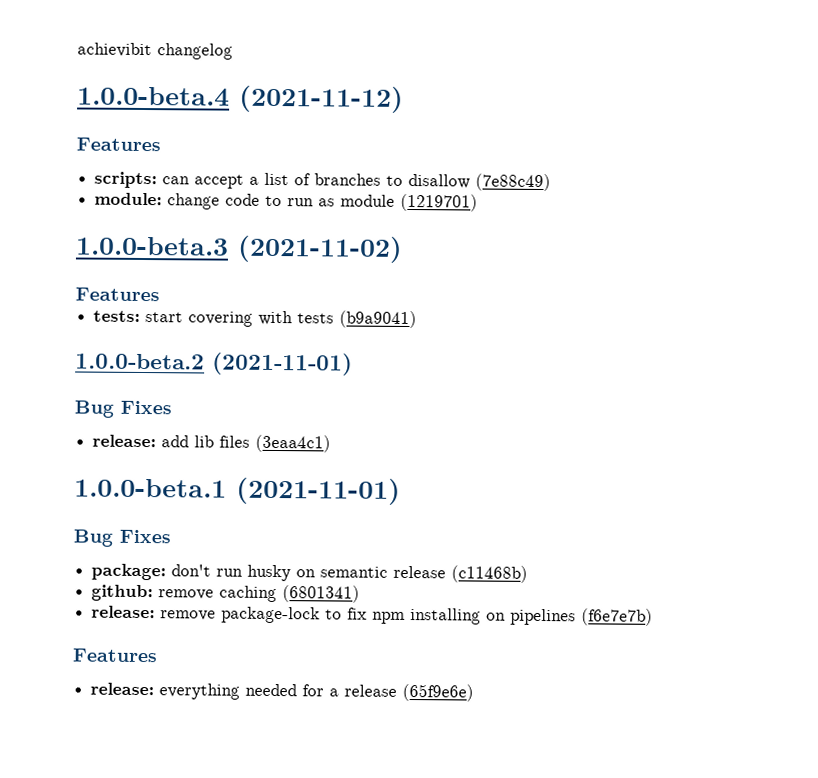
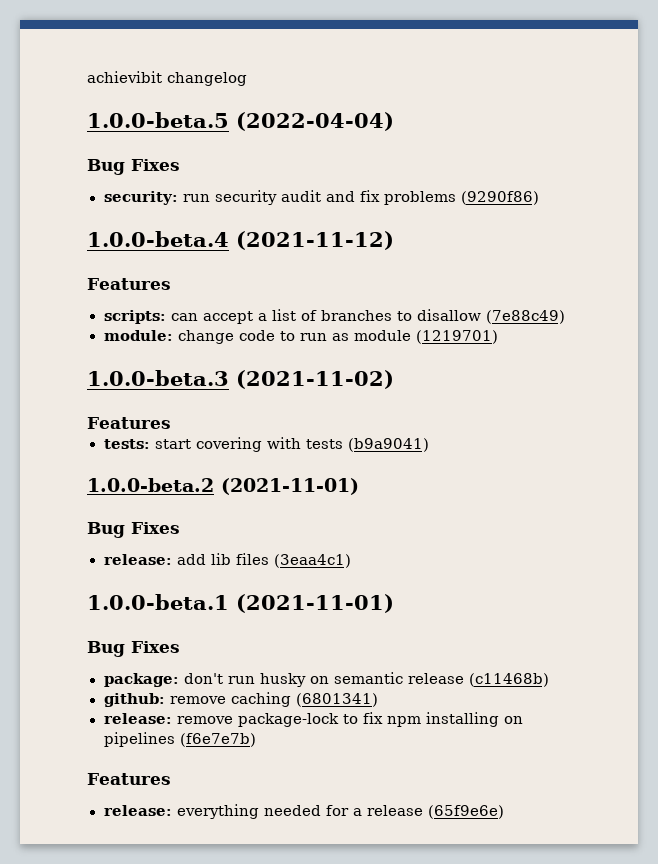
+ 1.0.0-beta.5 (2022-04-04)
+ Bug Fixes
+ security: run security audit and fix problems (9290f86)

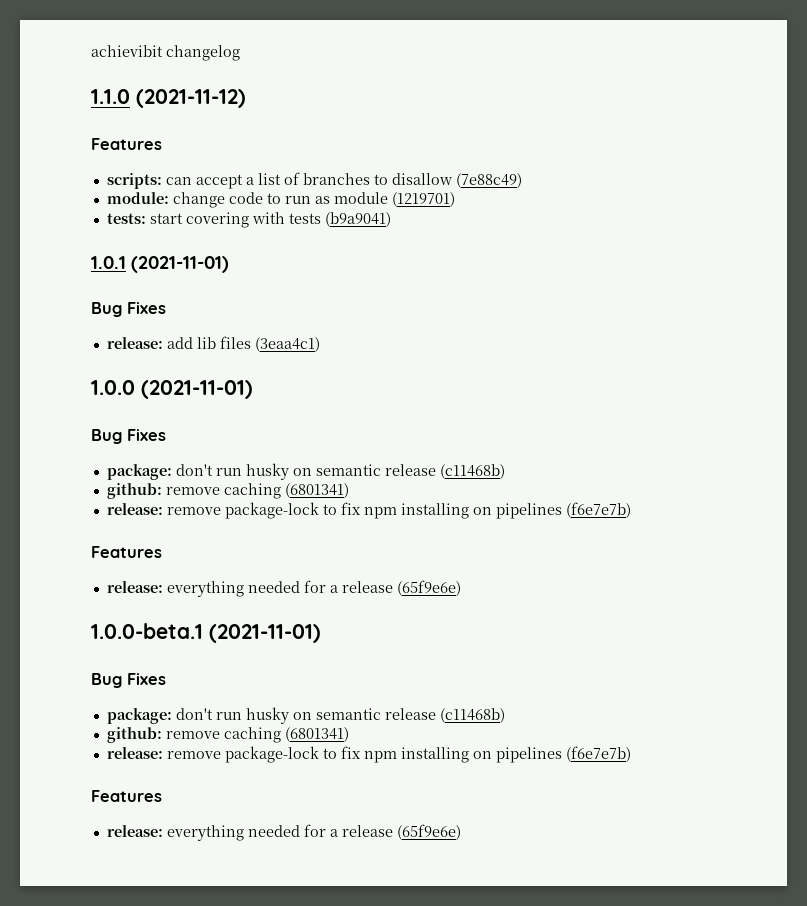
- 1.0.0-beta.5 (2022-04-04)
- Bug Fixes
- security: run security audit and fix problems (9290f86)
- 1.0.0-beta.4 (2021-11-12)
+ 1.1.0 (2021-11-12)
- 1.0.0-beta.3 (2021-11-02)
- Features
- 1.0.0-beta.2 (2021-11-01)
+ 1.0.1 (2021-11-01)
+ 1.0.0 (2021-11-01)
+ Bug Fixes
+ package: don't run husky on semantic release (c11468b)
+ github: remove caching (6801341)
+ release: remove package-lock to fix npm installing on pipelines (f6e7e7b)
+ Features
+ release: everything needed for a release (65f9e6e)

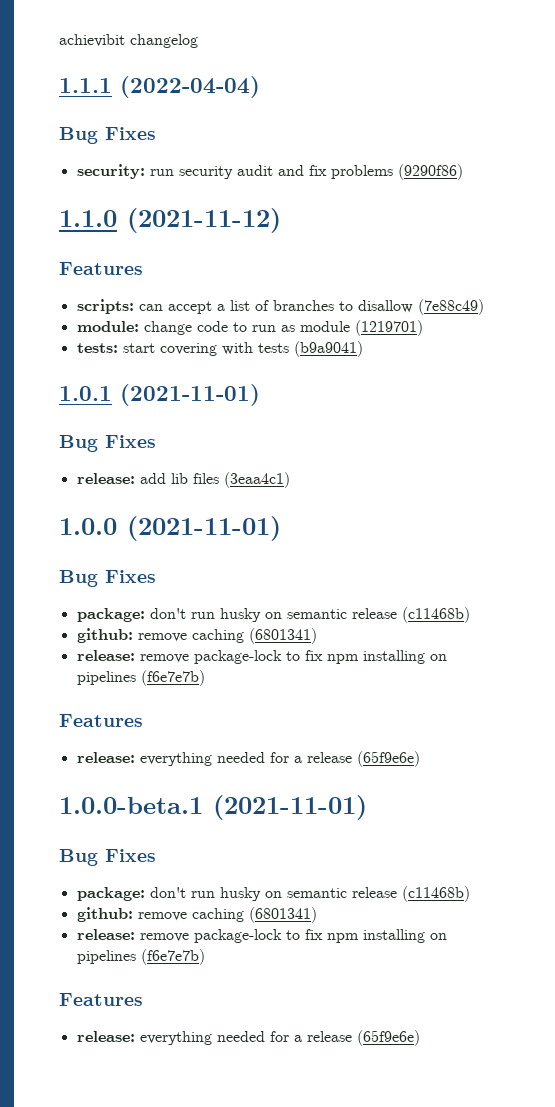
+ 1.1.1 (2022-04-04)
+ Bug Fixes
+ security: run security audit and fix problems (9290f86)

